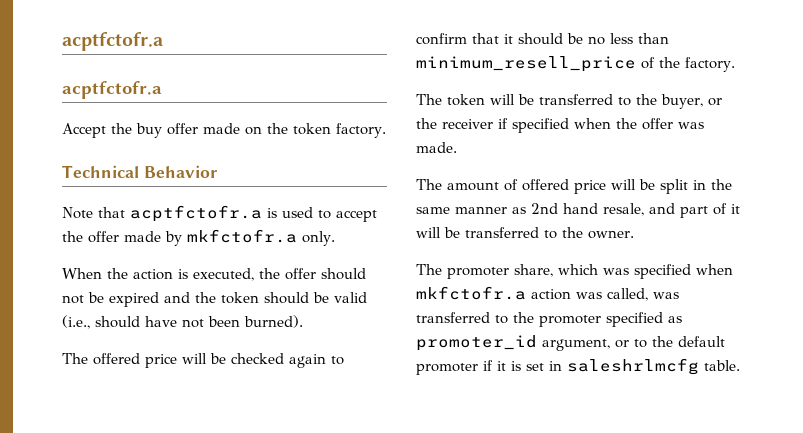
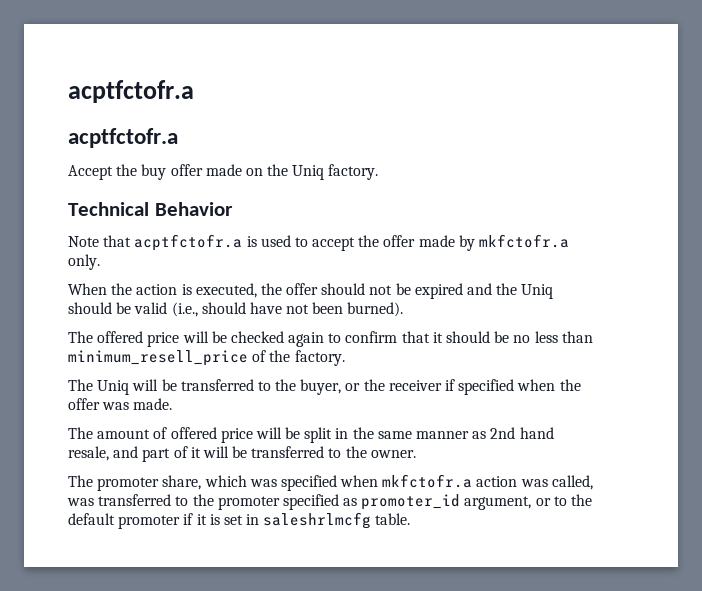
- Accept the buy offer made on the token factory.
+ Accept the buy offer made on the Uniq factory.
- When the action is executed, the offer should not be expired and the token should be valid (i.e., should have not been burned).
+ When the action is executed, the offer should not be expired and the Uniq should be valid (i.e., should have not been burned).
- The token will be transferred to the buyer, or the receiver if specified when the offer was made.
+ The Uniq will be transferred to the buyer, or the receiver if specified when the offer was made.

